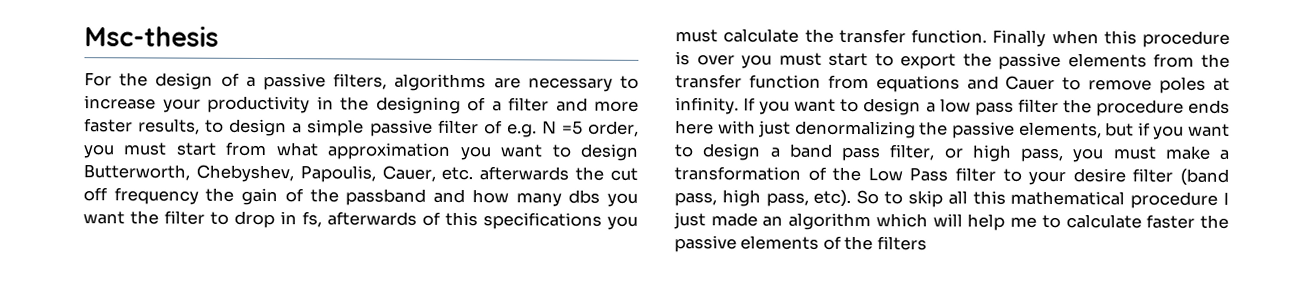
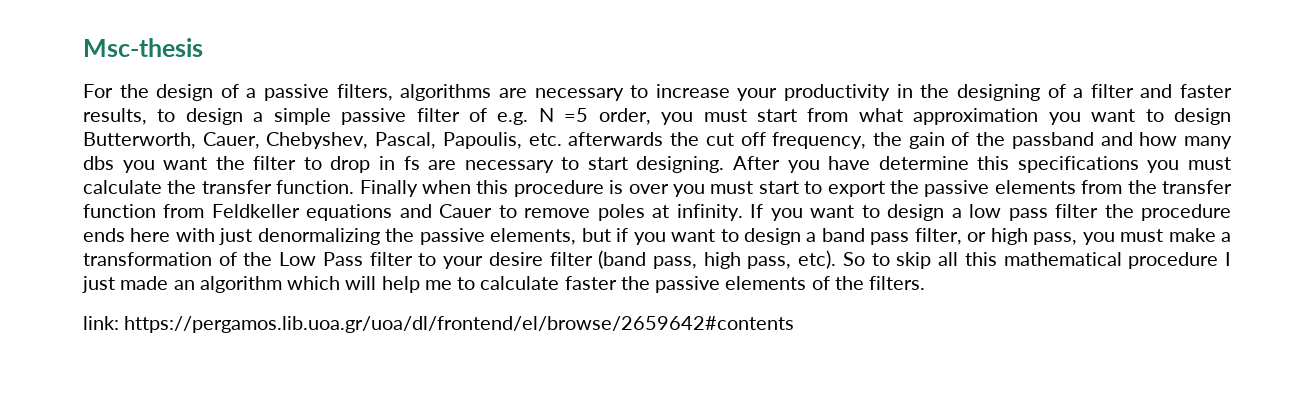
- For the design of a passive filters, algorithms are necessary to increase your productivity in the designing of a filter and more faster results, to design a simple passive filter of e.g. N =5 order, you must start from what approximation you want to design Butterworth, Chebyshev, Papoulis, Cauer, etc. afterwards the cut off frequency the gain of the passband and how many dbs you want the filter to drop in fs, afterwards of this specifications you must calculate the transfer function.
+ For the design of a passive filters, algorithms are necessary to increase your productivity in the designing of a filter and faster results, to design a simple passive filter of e.g. N =5 order, you must start from what approximation you want to design Butterworth, Cauer, Chebyshev, Pascal, Papoulis, etc. afterwards the cut off frequency, the gain of the passband and how many dbs you want the filter to drop in fs are necessary to start designing. After you have determine this specifications you must calculate the transfer function.
- Finally when this procedure is over you must start to export the passive elements from the transfer function from equations and Cauer to remove poles at infinity.
+ Finally when this procedure is over you must start to export the passive elements from the transfer function from Feldkeller equations and Cauer to remove poles at infinity.
- So to skip all this mathematical procedure I just made an algorithm which will help me to calculate faster the passive elements of the filters
+ So to skip all this mathematical procedure I just made an algorithm which will help me to calculate faster the passive elements of the filters.
+ link: https://pergamos.lib.uoa.gr/uoa/dl/frontend/el/browse/2659642#contents

